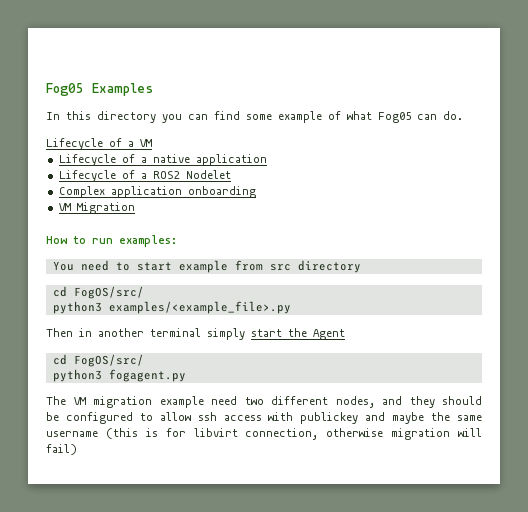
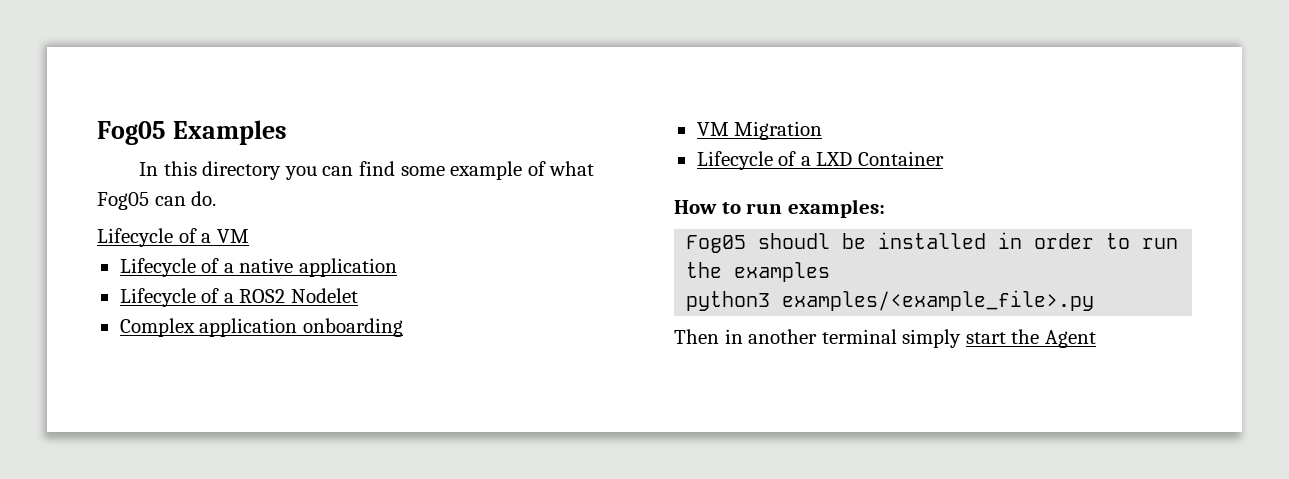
+ Lifecycle of a LXD Container
- You need to start example from src directory
- cd FogOS/src/
+ Fog05 shoudl be installed in order to run the examples
  Then in another terminal simply start the Agent
- cd FogOS/src/
- python3 fogagent.py
- The VM migration example need two different nodes, and they should be configured to allow ssh access with publickey and maybe the same username (this is for libvirt connection, otherwise migration will fail)

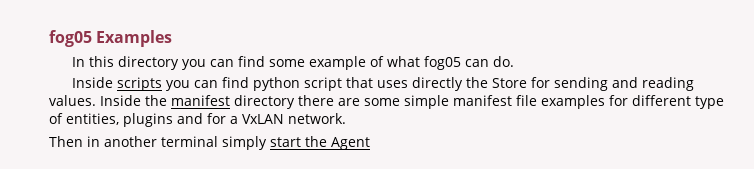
- Fog05 Examples
+ fog05 Examples
- In this directory you can find some example of what Fog05 can do.
+ In this directory you can find some example of what fog05 can do.
- Lifecycle of a VM
- Lifecycle of a native application
- Lifecycle of a ROS2 Nodelet
- Complex application onboarding
- VM Migration
- Lifecycle of a LXD Container
- How to run examples:
- Fog05 shoudl be installed in order to run the examples
- python3 examples/<example_file>.py
+ Inside scripts you can find python script that uses directly the Store for sending and reading values. Inside the manifest directory there are some simple manifest file examples for different type of entities, plugins and for a VxLAN network.

